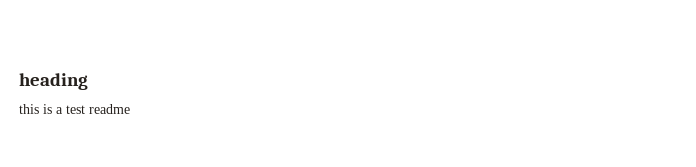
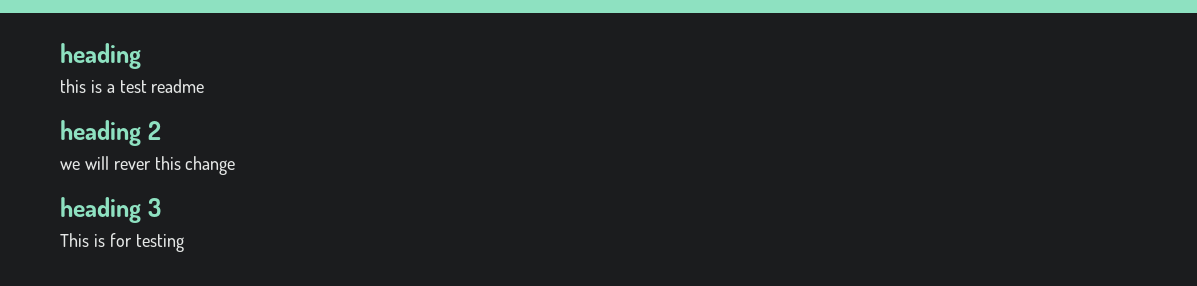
+ heading 2
+ we will rever this change
+ heading 3
+ This is for testing

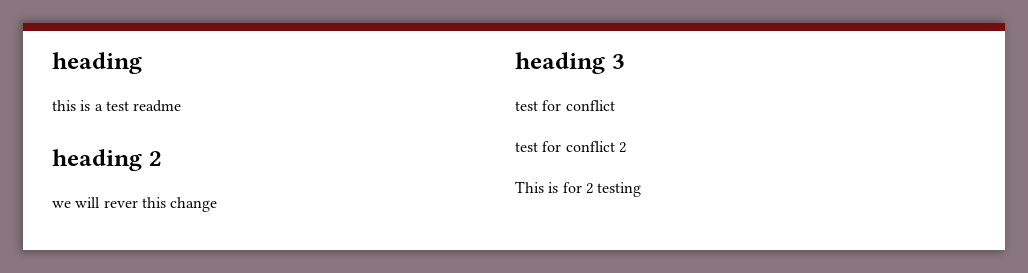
  heading 3
+ test for conflict
+ test for conflict 2
- This is for testing
+ This is for 2 testing

